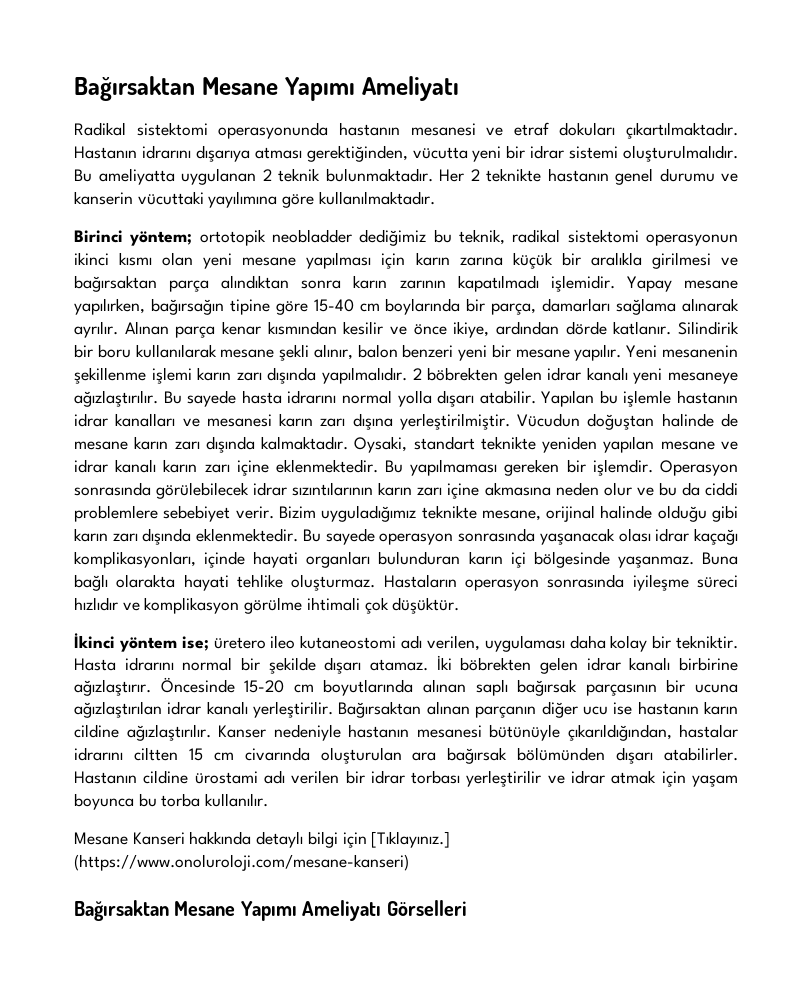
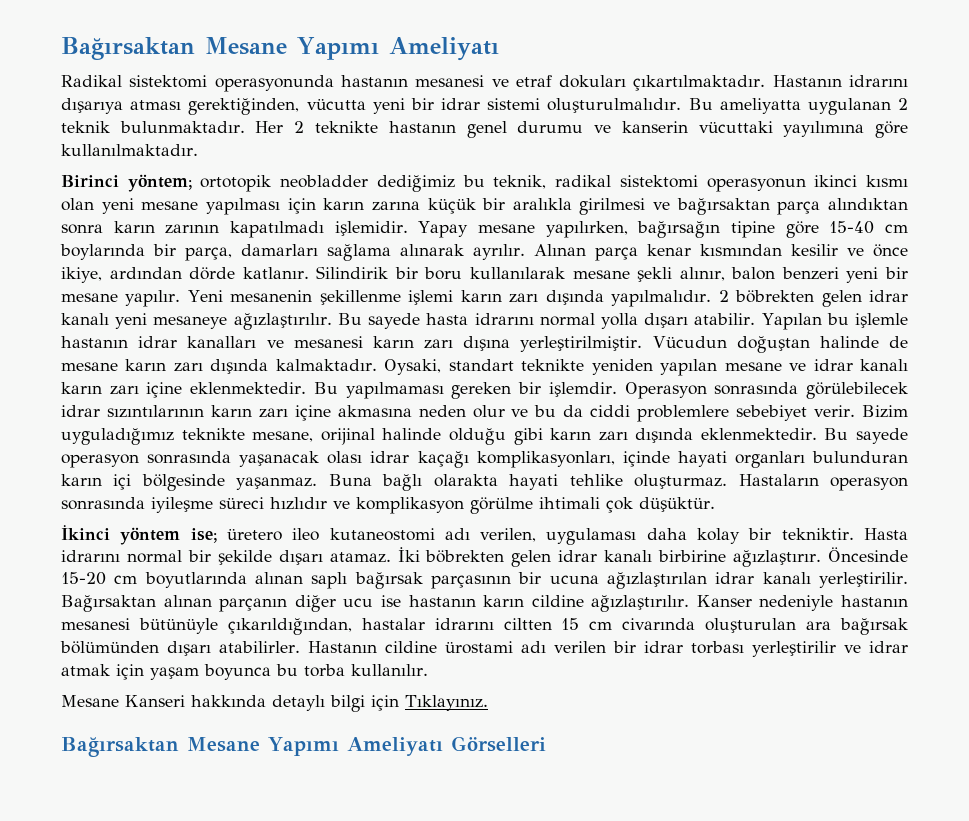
- Mesane Kanseri hakkında detaylı bilgi için [Tıklayınız.] (https://www.onoluroloji.com/mesane-kanseri)
+ Mesane Kanseri hakkında detaylı bilgi için Tıklayınız.

